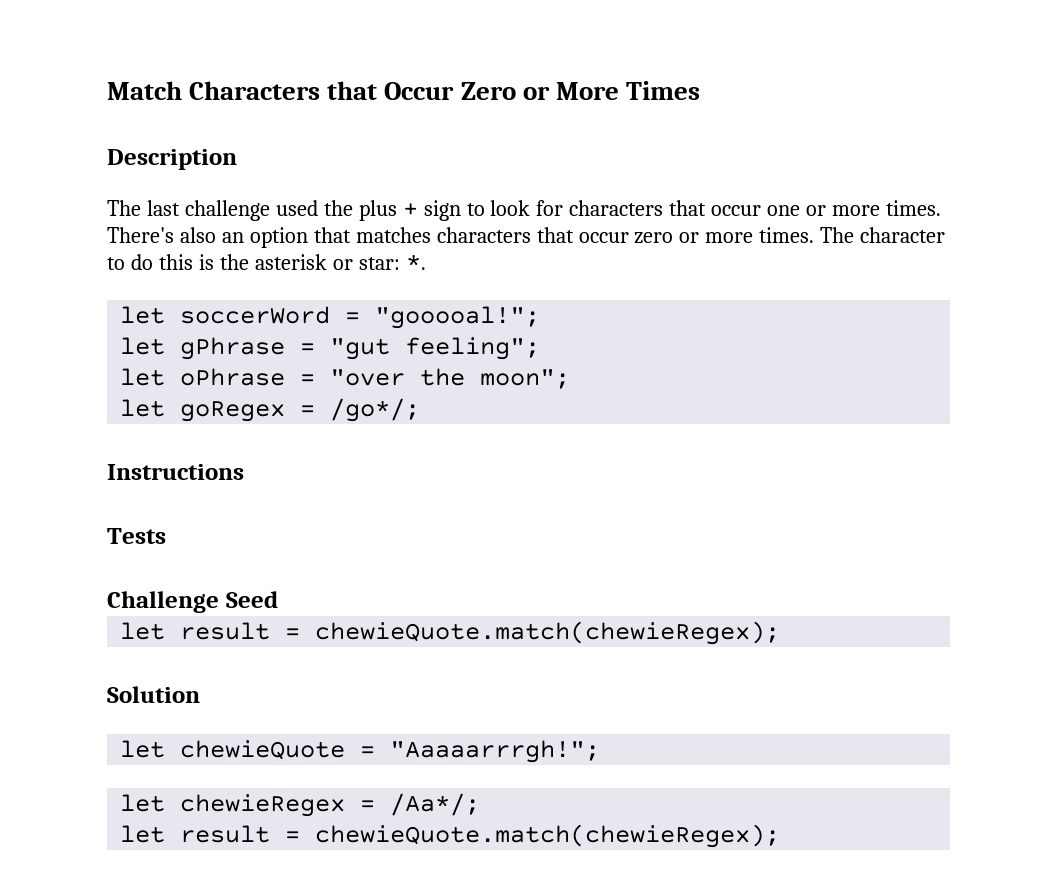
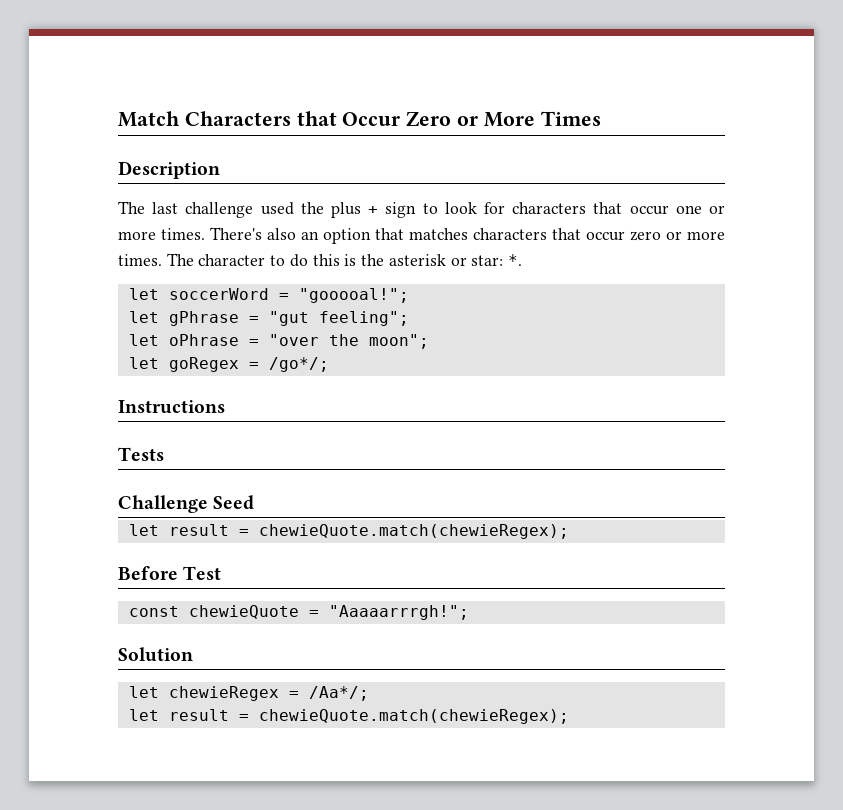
- Solution
- let chewieQuote = "Aaaaarrrgh!";
+ Before Test
+ const chewieQuote = "Aaaaarrrgh!";
+ Solution

